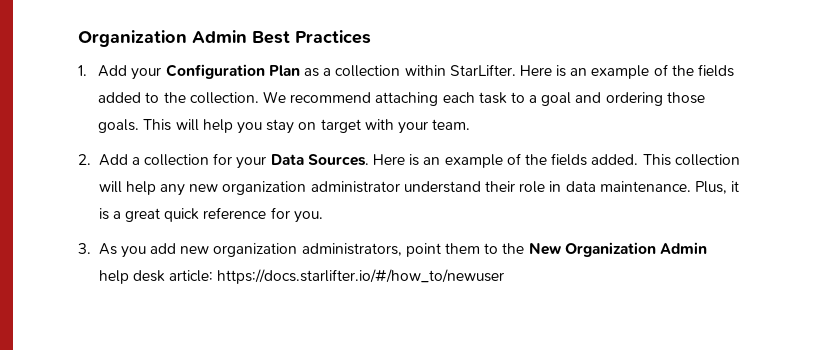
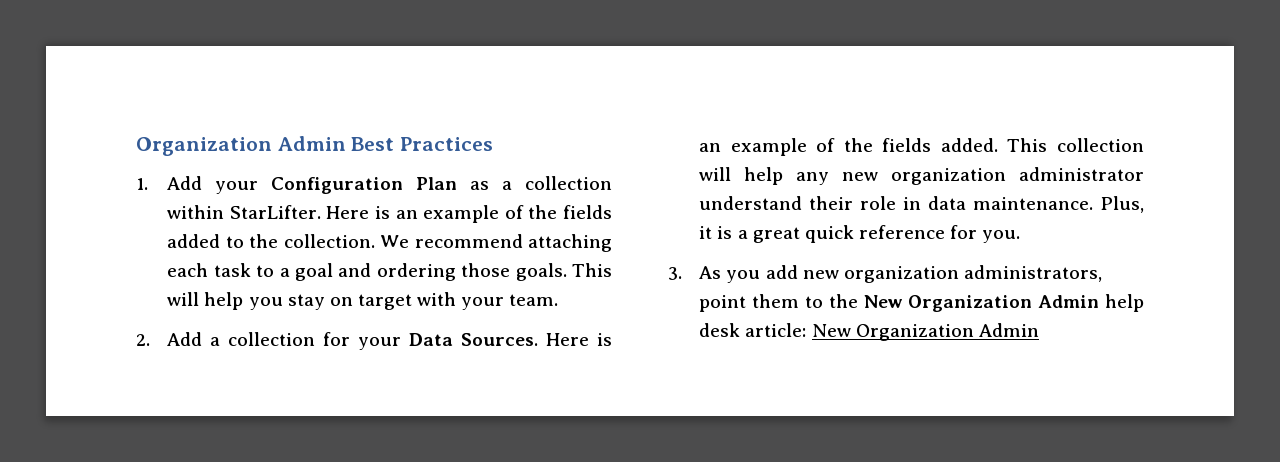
- 3. As you add new organization administrators, point them to the New Organization Admin help desk article: https://docs.starlifter.io/#/how_to/newuser
+ 3. As you add new organization administrators, point them to the New Organization Admin help desk article: New Organization Admin

